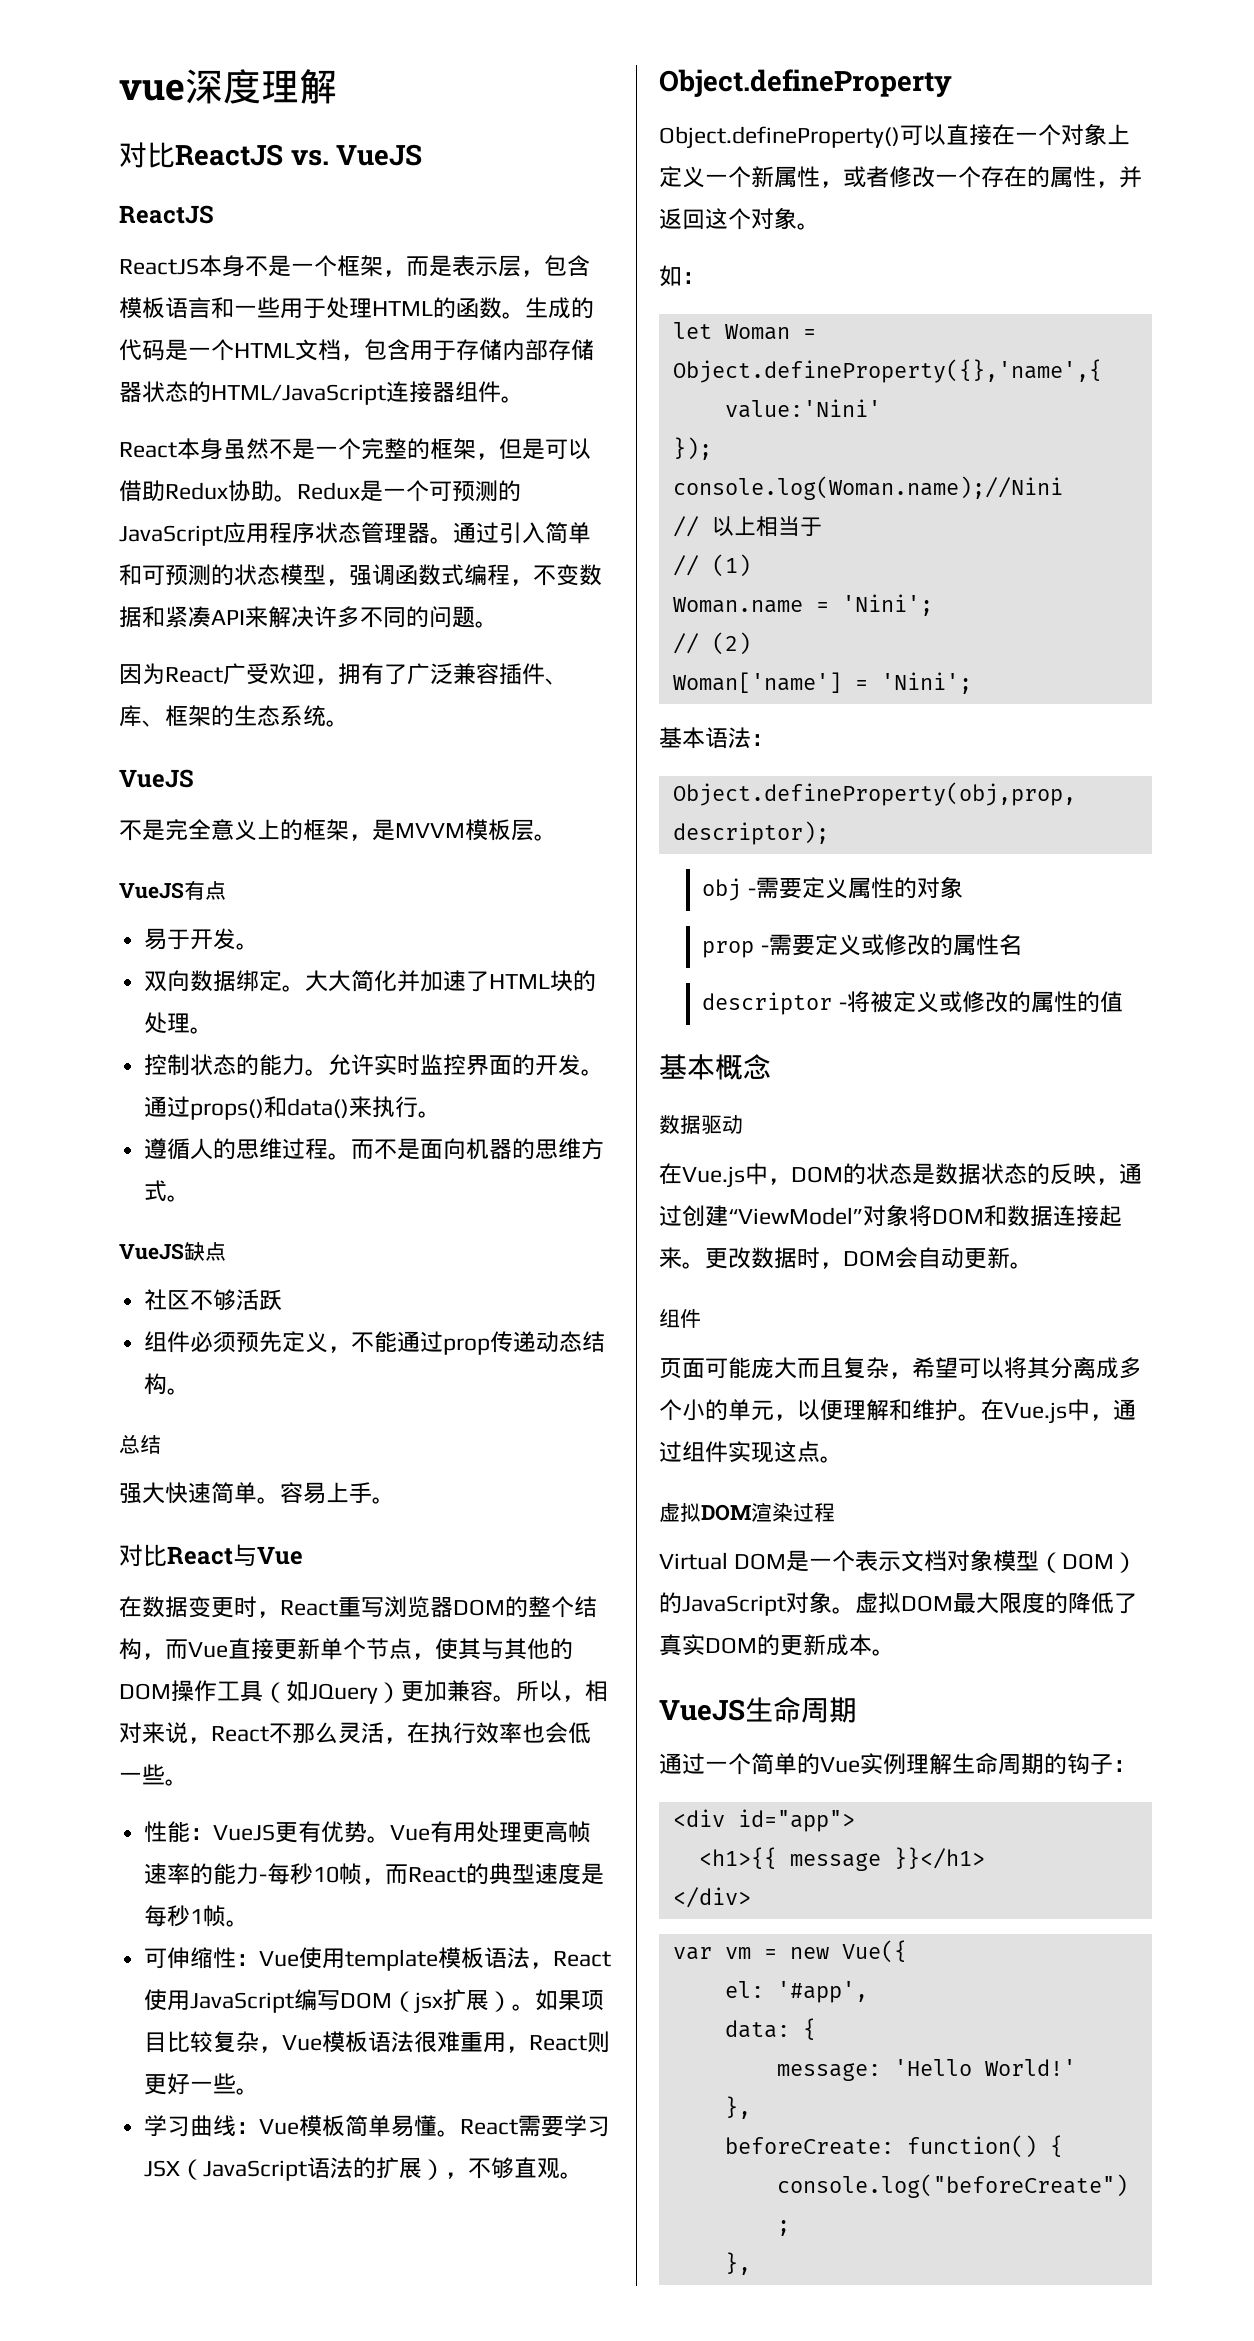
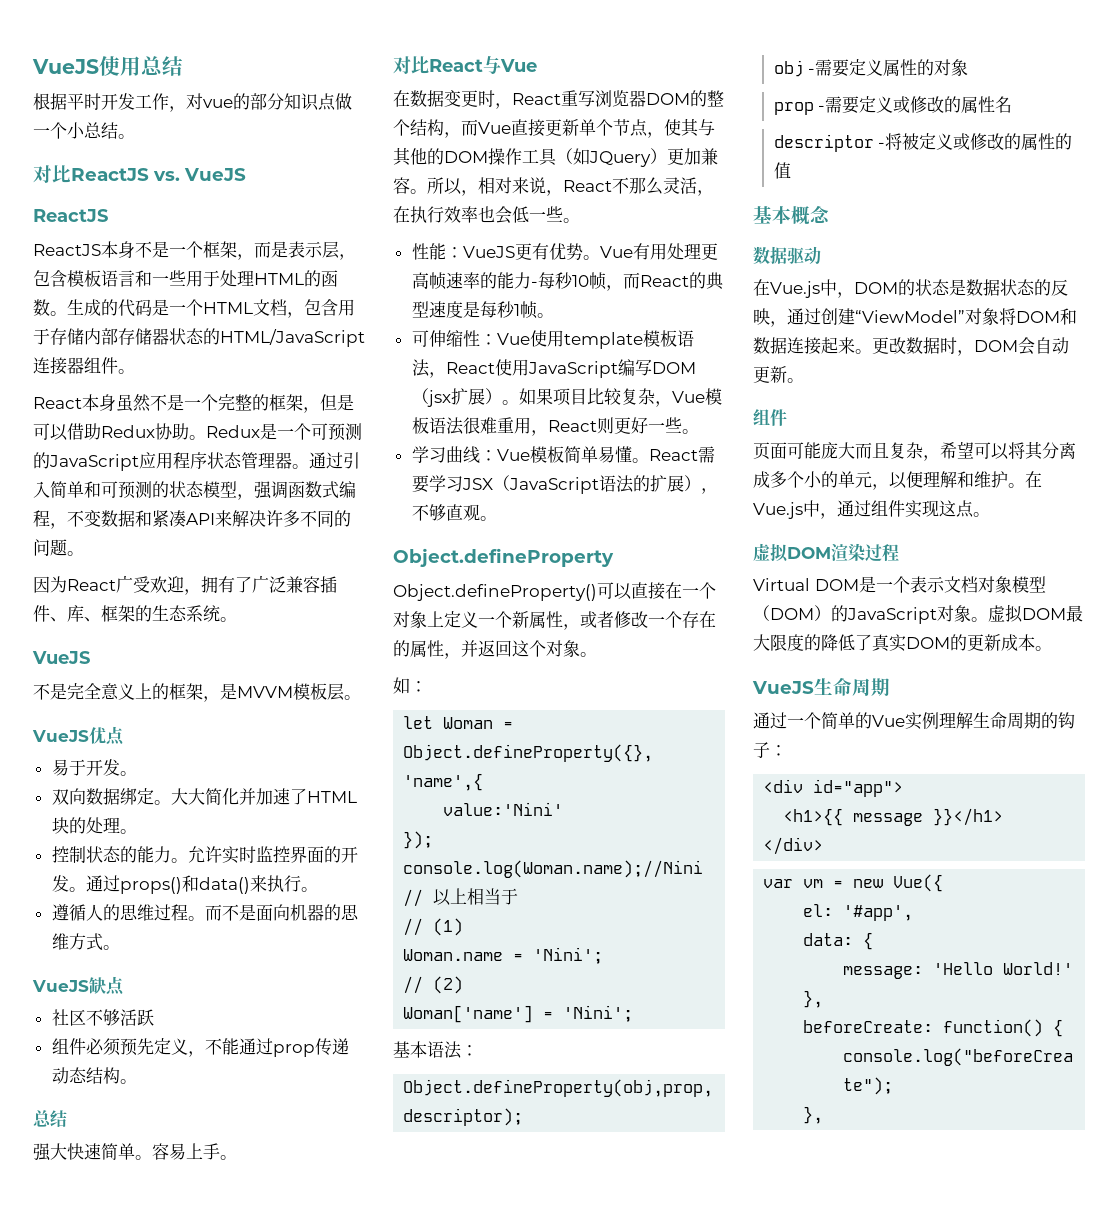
- vue深度理解
+ VueJS使用总结
+ 根据平时开发工作，对vue的部分知识点做一个小总结。
- VueJS有点
+ VueJS优点

